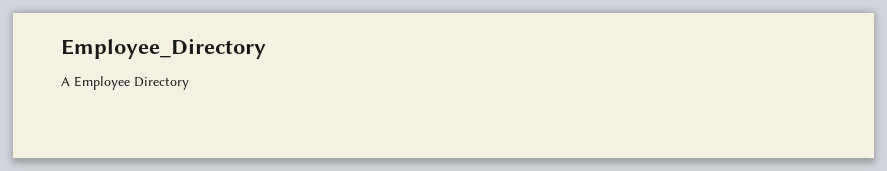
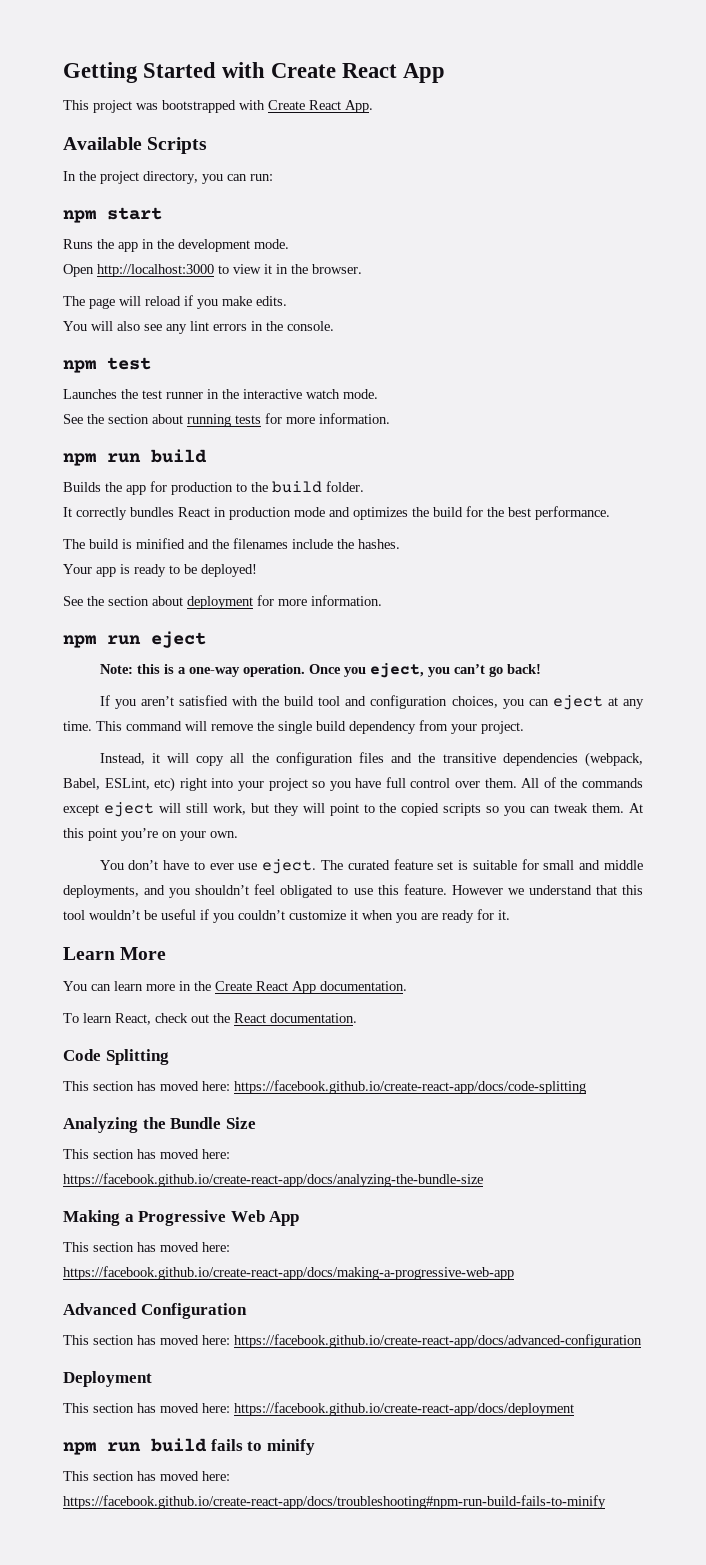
- Employee_Directory
- A Employee Directory
+ Getting Started with Create React App
+ This project was bootstrapped with Create React App.
+ Available Scripts
+ In the project directory, you can run:
+ npm start
+ Runs the app in the development mode.
+ Open http://localhost:3000 to view it in the browser.
+ The page will reload if you make edits.
+ You will also see any lint errors in the console.
+ npm test
+ Launches the test runner in the interactive watch mode.
+ See the section about running tests for more information.
+ npm run build
+ Builds the app for production to the build folder.
+ It correctly bundles React in production mode and optimizes the build for the best performance.
+ The build is minified and the filenames include the hashes.
+ Your app is ready to be deployed!
+ See the section about deployment for more information.
+ npm run eject
+ Note: this is a one-way operation. Once you eject, you can’t go back!
+ If you aren’t satisfied with the build tool and configuration choices, you can eject at any time. This command will remove the single build dependency from your project.
+ Instead, it will copy all the configuration files and the transitive dependencies (webpack, Babel, ESLint, etc) right into your project so you have full control over them. All of the commands except eject will still work, but they will point to the copied scripts so you can tweak them. At this point you’re on your own.
+ You don’t have to ever use eject. The curated feature set is suitable for small and middle deployments, and you shouldn’t feel obligated to use this feature. However we understand that this tool wouldn’t be useful if you couldn’t customize it when you are ready for it.
+ Learn More
+ You can learn more in the Create React App documentation.
+ To learn React, check out the React documentation.
+ Code Splitting
+ This section has moved here: https://facebook.github.io/create-react-app/docs/code-splitting
+ Analyzing the Bundle Size
+ This section has moved here: https://facebook.github.io/create-react-app/docs/analyzing-the-bundle-size
+ Making a Progressive Web App
+ This section has moved here: https://facebook.github.io/create-react-app/docs/making-a-progressive-web-app
+ Advanced Configuration
+ This section has moved here: https://facebook.github.io/create-react-app/docs/advanced-configuration
+ Deployment
+ This section has moved here: https://facebook.github.io/create-react-app/docs/deployment
+ npm run build fails to minify
+ This section has moved here: https://facebook.github.io/create-react-app/docs/troubleshooting#npm-run-build-fails-to-minify

